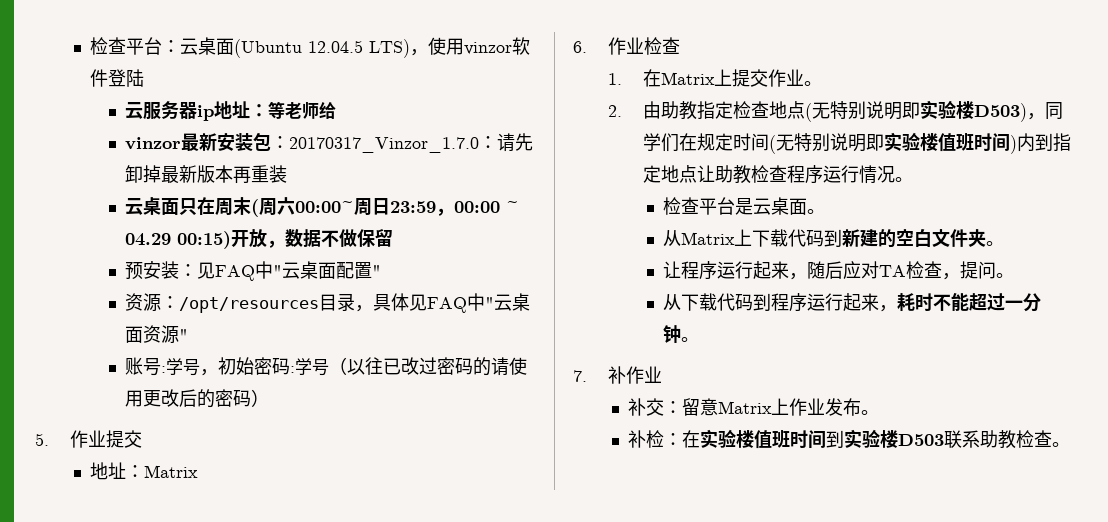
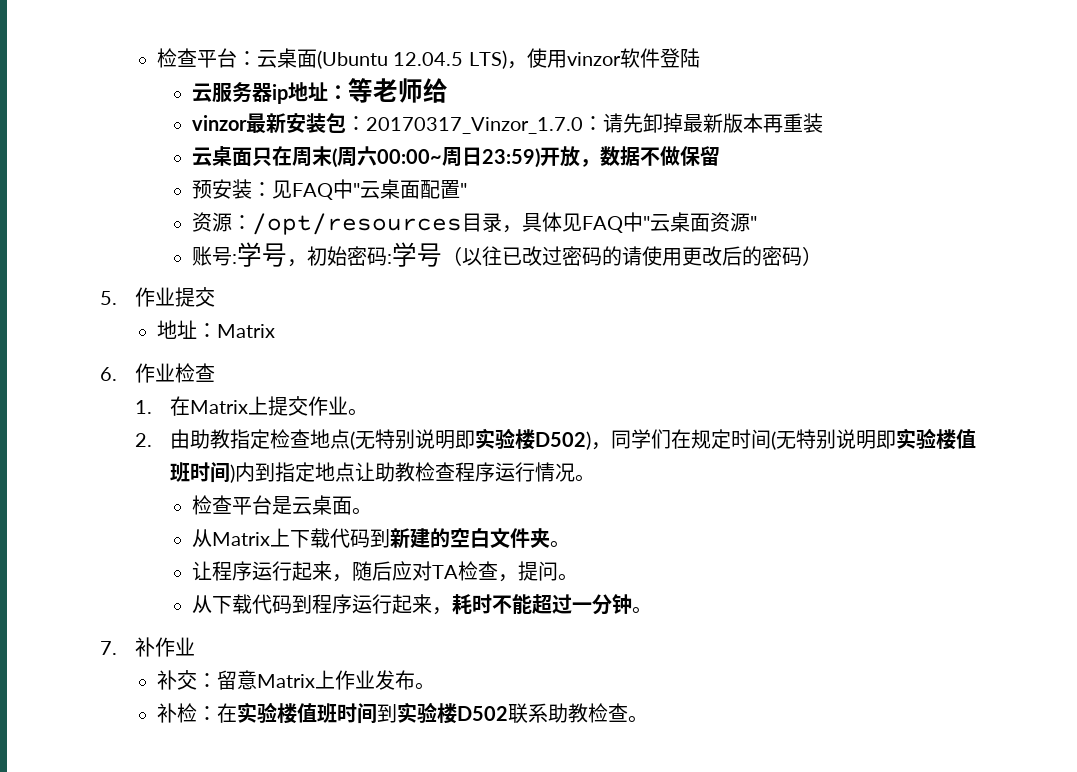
- 云桌面只在周末(周六00:00~周日23:59，00:00 ~ 04.29 00:15)开放，数据不做保留
+ 云桌面只在周末(周六00:00~周日23:59)开放，数据不做保留
- 2.由助教指定检查地点(无特别说明即实验楼D503)，同学们在规定时间(无特别说明即实验楼值班时间)内到指定地点让助教检查程序运行情况。
+ 2.由助教指定检查地点(无特别说明即实验楼D502)，同学们在规定时间(无特别说明即实验楼值班时间)内到指定地点让助教检查程序运行情况。
- 补检：在实验楼值班时间到实验楼D503联系助教检查。
+ 补检：在实验楼值班时间到实验楼D502联系助教检查。

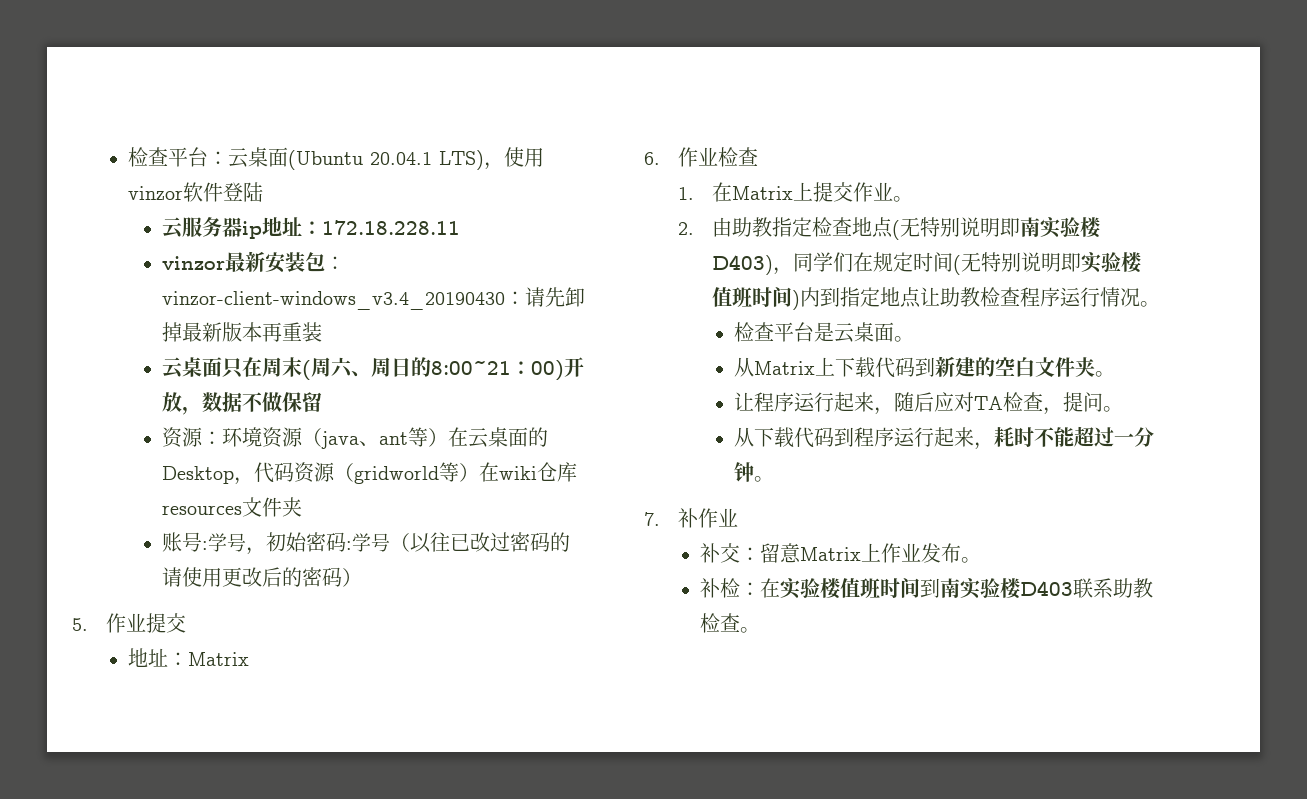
- 检查平台：云桌面(Ubuntu 12.04.5 LTS)，使用vinzor软件登陆
+ 检查平台：云桌面(Ubuntu 20.04.1 LTS)，使用vinzor软件登陆
- 云服务器ip地址：等老师给
+ 云服务器ip地址：172.18.228.11
- vinzor最新安装包：20170317_Vinzor_1.7.0：请先卸掉最新版本再重装
+ vinzor最新安装包：vinzor-client-windows_v3.4_20190430：请先卸掉最新版本再重装
- 云桌面只在周末(周六00:00~周日23:59)开放，数据不做保留
+ 云桌面只在周末(周六、周日的8:00~21：00)开放，数据不做保留
- 预安装：见FAQ中"云桌面配置"
- 资源：/opt/resources目录，具体见FAQ中"云桌面资源"
+ 资源：环境资源（java、ant等）在云桌面的Desktop，代码资源（gridworld等）在wiki仓库resources文件夹
- 2.由助教指定检查地点(无特别说明即实验楼D502)，同学们在规定时间(无特别说明即实验楼值班时间)内到指定地点让助教检查程序运行情况。
+ 2.由助教指定检查地点(无特别说明即南实验楼D403)，同学们在规定时间(无特别说明即实验楼值班时间)内到指定地点让助教检查程序运行情况。
- 补检：在实验楼值班时间到实验楼D502联系助教检查。
+ 补检：在实验楼值班时间到南实验楼D403联系助教检查。

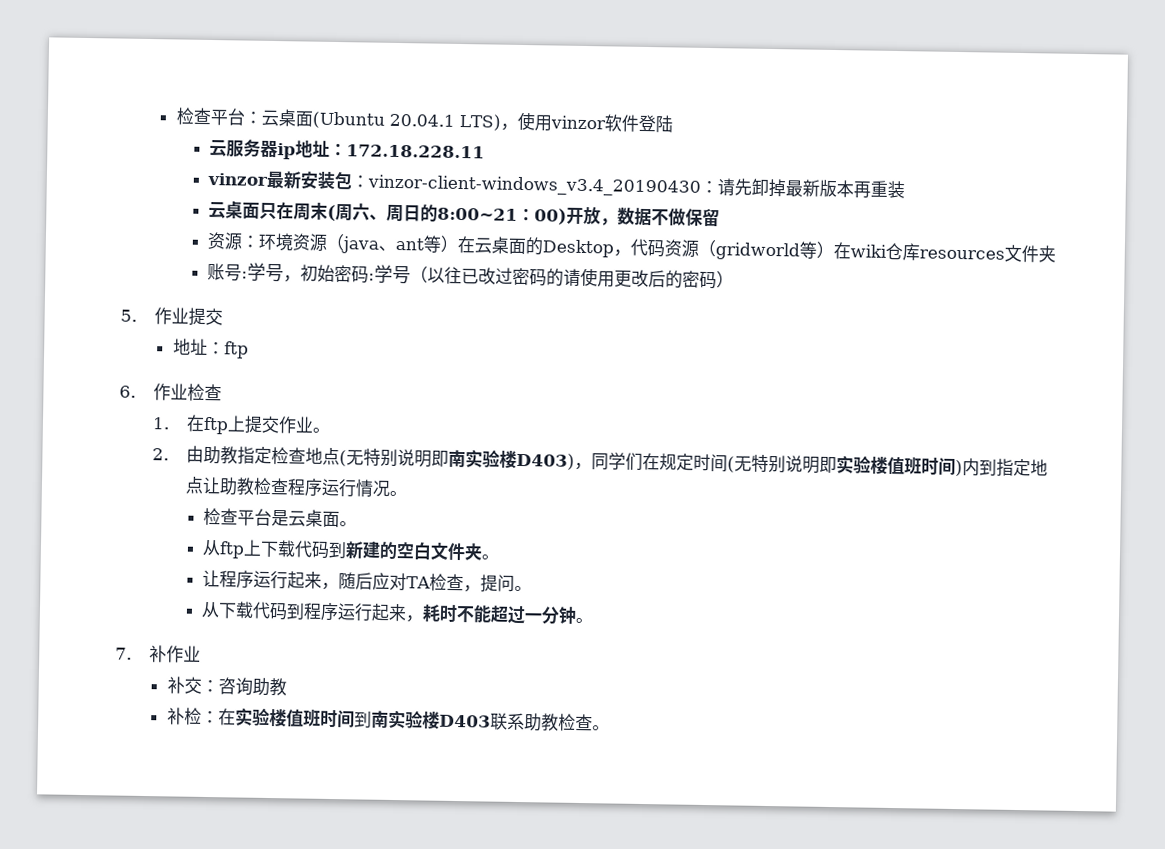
- 地址：Matrix
+ 地址：ftp
- 1.在Matrix上提交作业。
+ 1.在ftp上提交作业。
- 从Matrix上下载代码到新建的空白文件夹。
+ 从ftp上下载代码到新建的空白文件夹。
- 补交：留意Matrix上作业发布。
+ 补交：咨询助教

